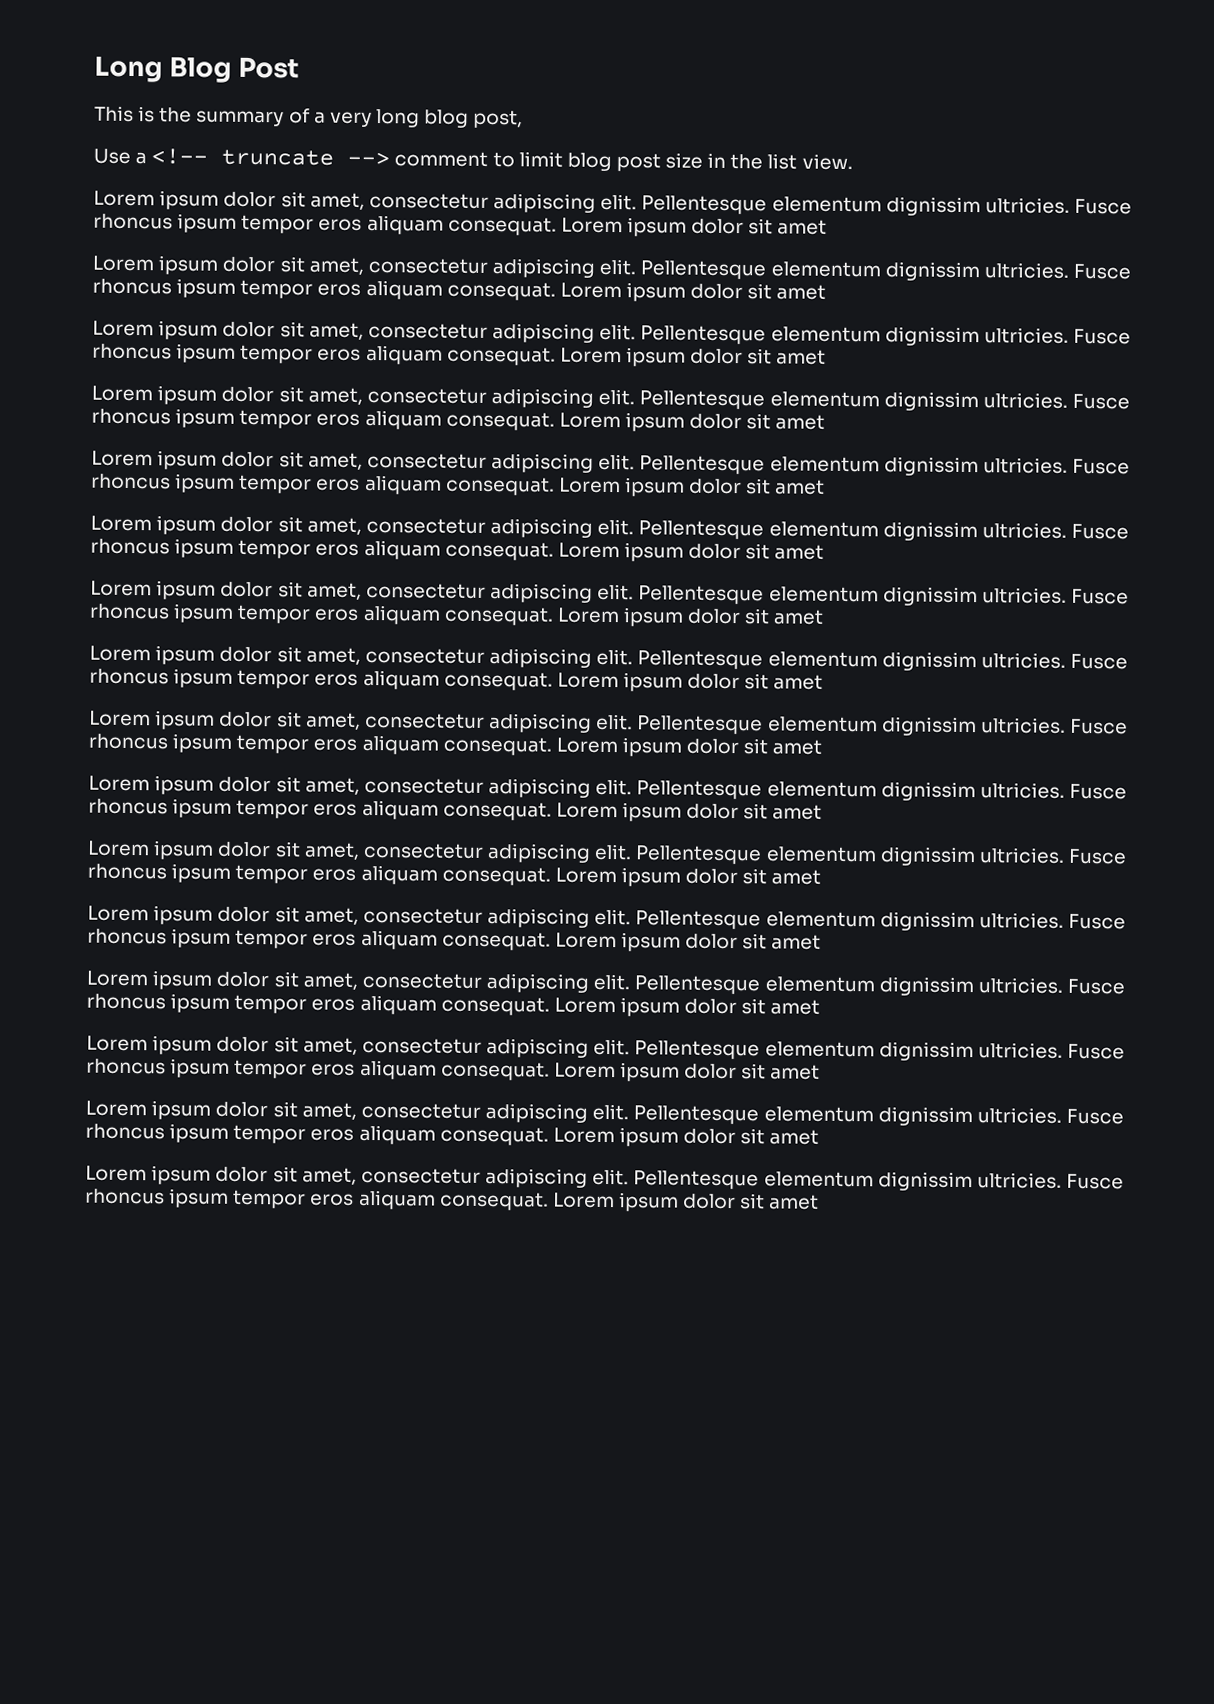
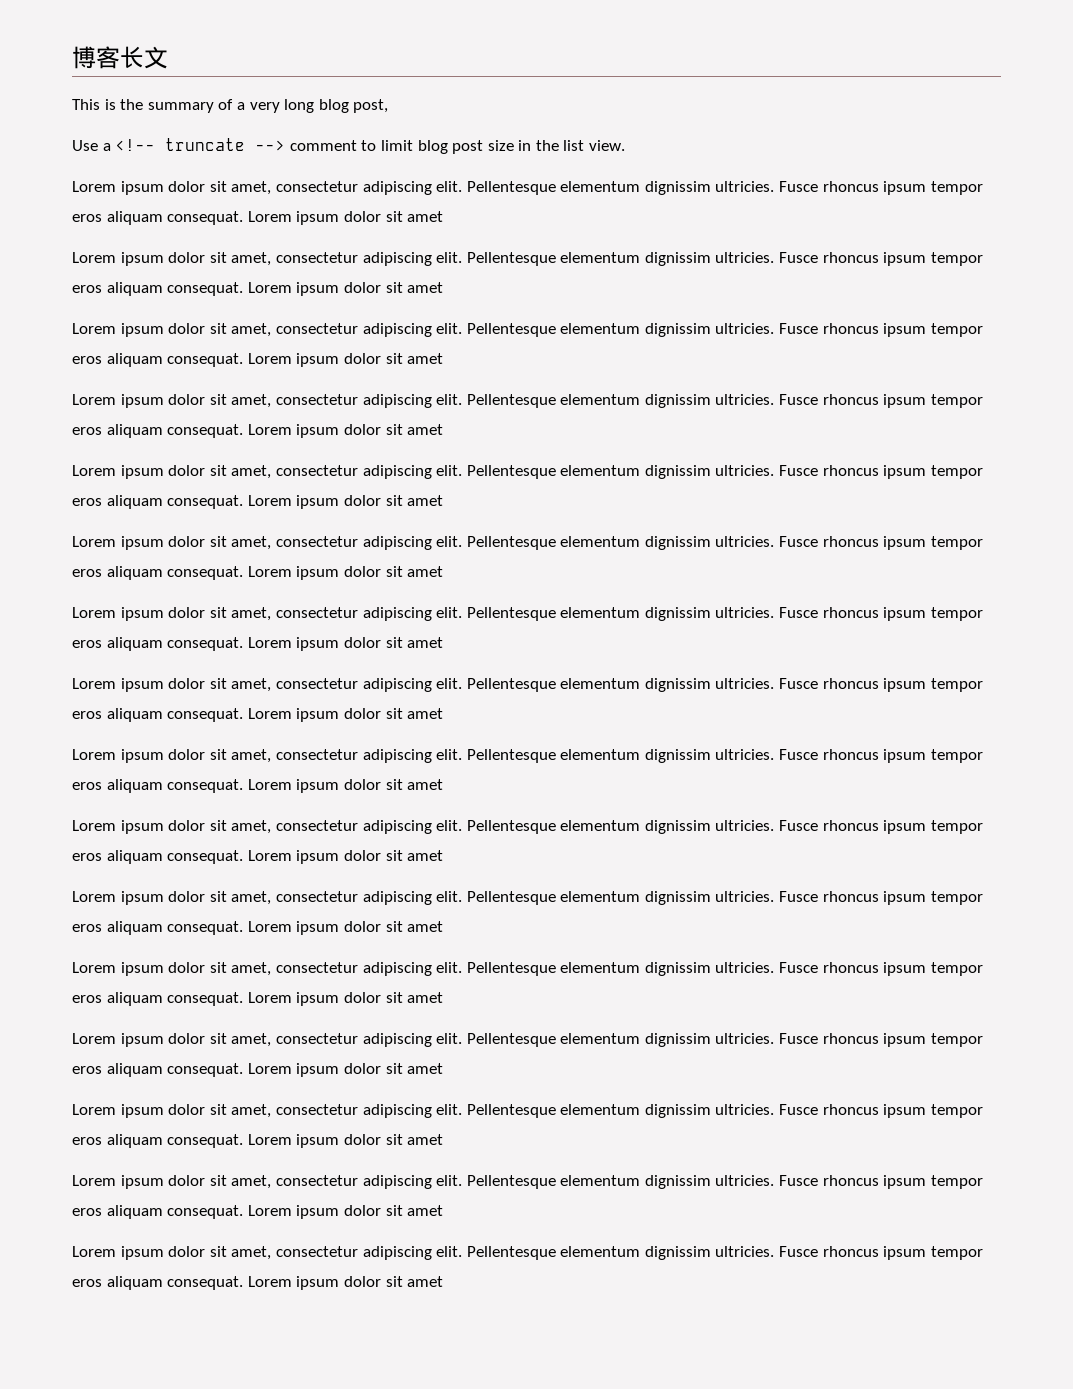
- Long Blog Post
+ 博客长文

